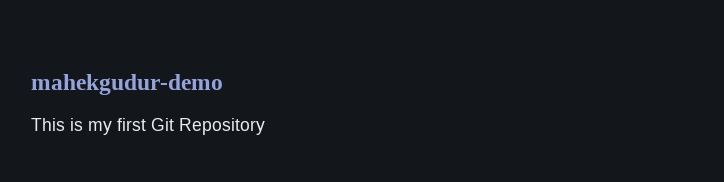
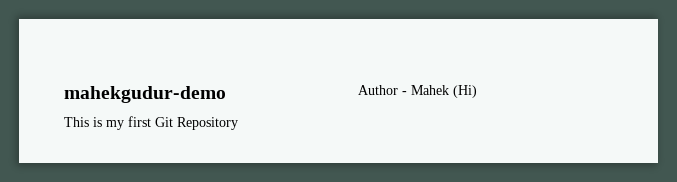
+ Author - Mahek (Hi)

